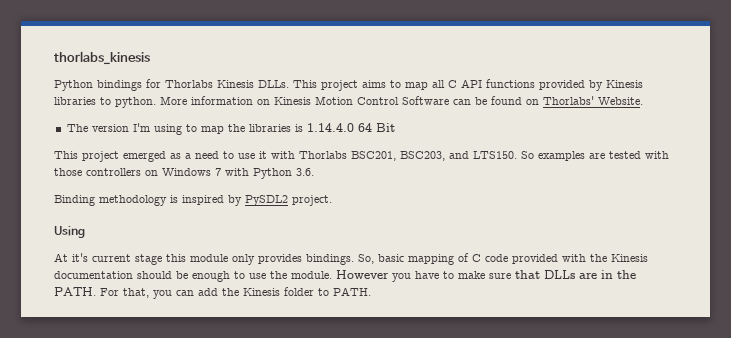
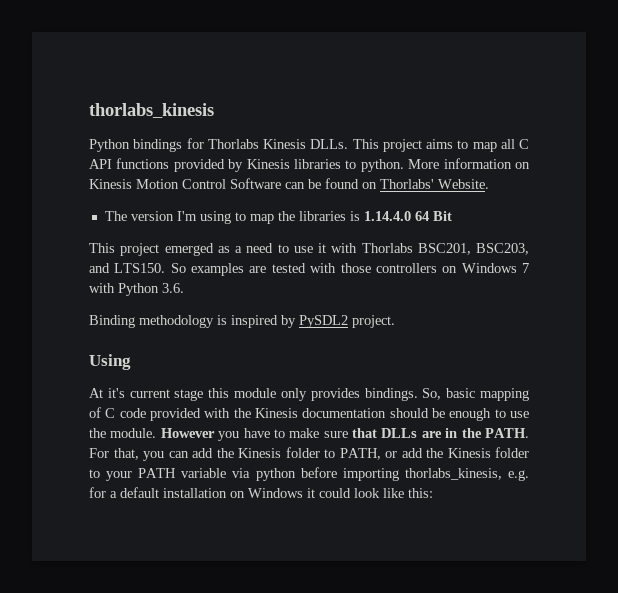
- For that, you can add the Kinesis folder to PATH.
+ For that, you can add the Kinesis folder to PATH, or add the Kinesis folder to your PATH variable via python before importing thorlabs_kinesis, e.g. for a default installation on Windows it could look like this:

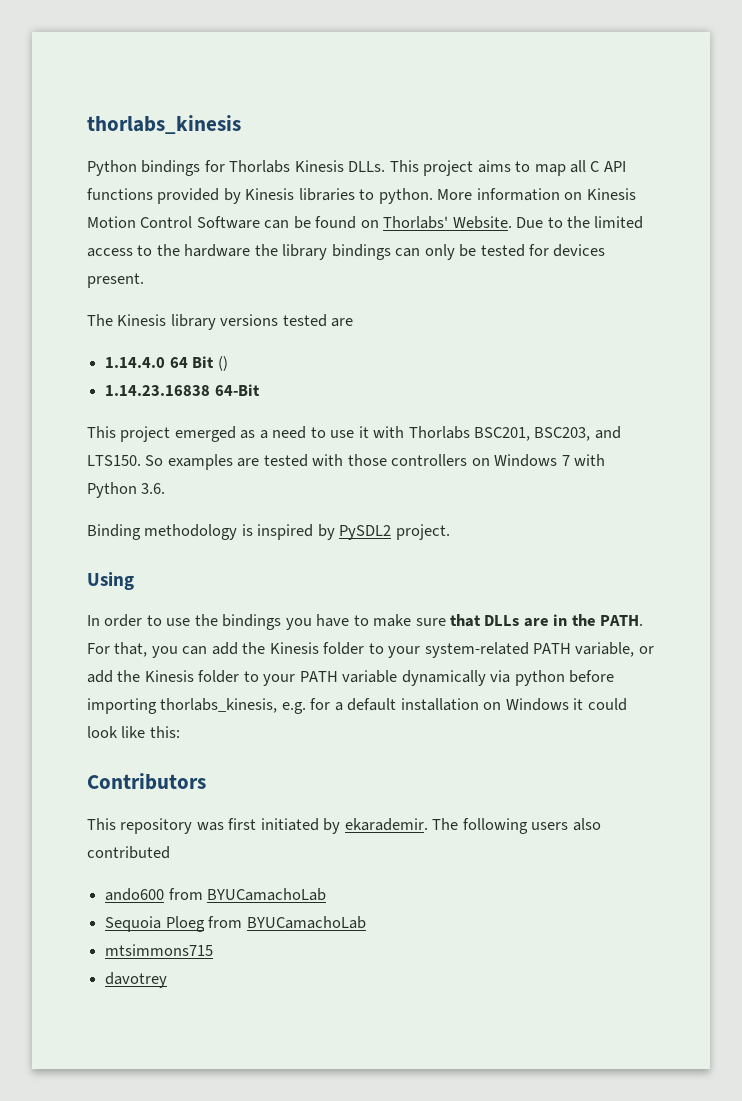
- More information on Kinesis Motion Control Software can be found on Thorlabs' Website.
- The version I'm using to map the libraries is 1.14.4.0 64 Bit
+ More information on Kinesis Motion Control Software can be found on Thorlabs' Website. Due to the limited access to the hardware the library bindings can only be tested for devices present.
+ The Kinesis library versions tested are
+ 1.14.4.0 64 Bit ()
+ 1.14.23.16838 64-Bit
- At it's current stage this module only provides bindings. So, basic mapping of C code provided with the Kinesis documentation should be enough to use the module. However you have to make sure that DLLs are in the PATH.
+ In order to use the bindings you have to make sure that DLLs are in the PATH.
- For that, you can add the Kinesis folder to PATH, or add the Kinesis folder to your PATH variable via python before importing thorlabs_kinesis, e.g. for a default installation on Windows it could look like this:
+ For that, you can add the Kinesis folder to your system-related PATH variable, or add the Kinesis folder to your PATH variable dynamically via python before importing thorlabs_kinesis, e.g. for a default installation on Windows it could look like this:
+ Contributors
+ This repository was first initiated by ekarademir. The following users also contributed
+ ando600 from BYUCamachoLab
+ Sequoia Ploeg from BYUCamachoLab
+ mtsimmons715
+ davotrey

